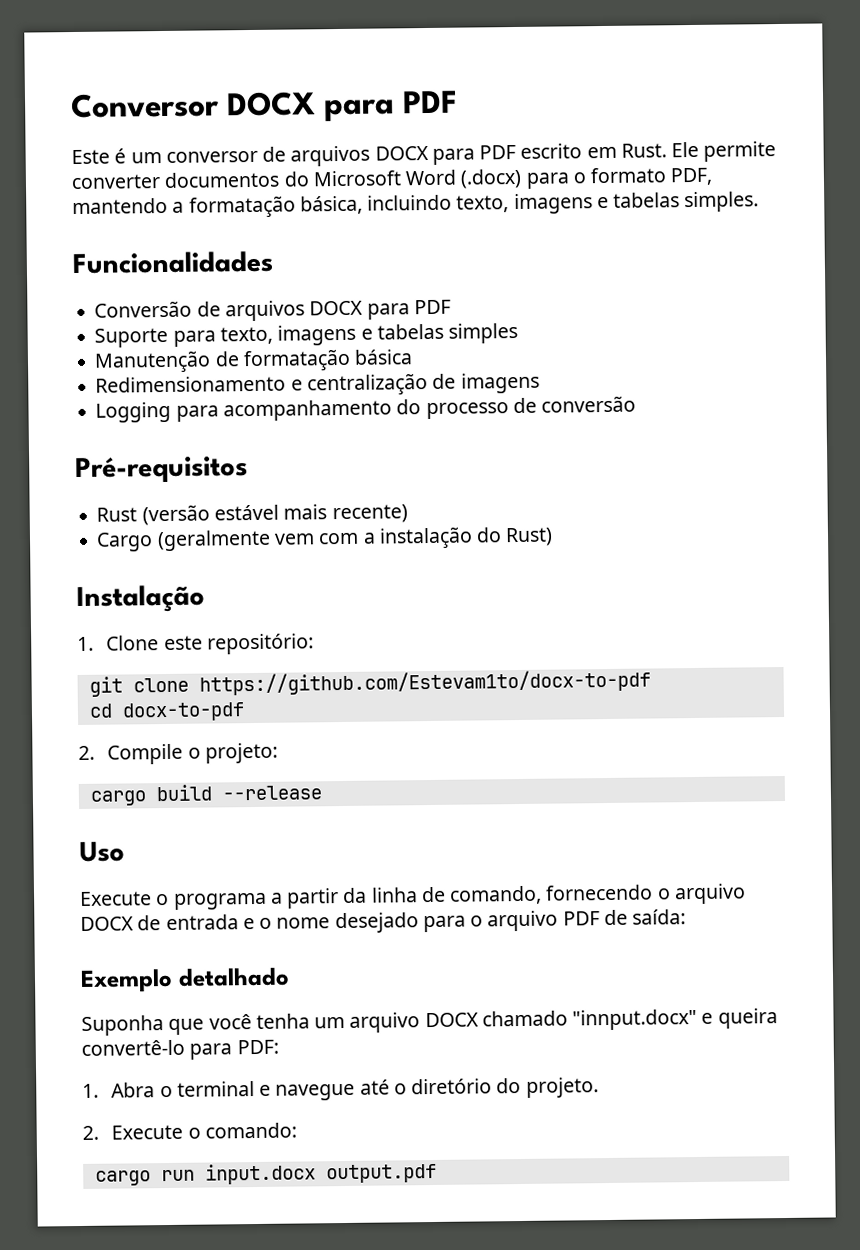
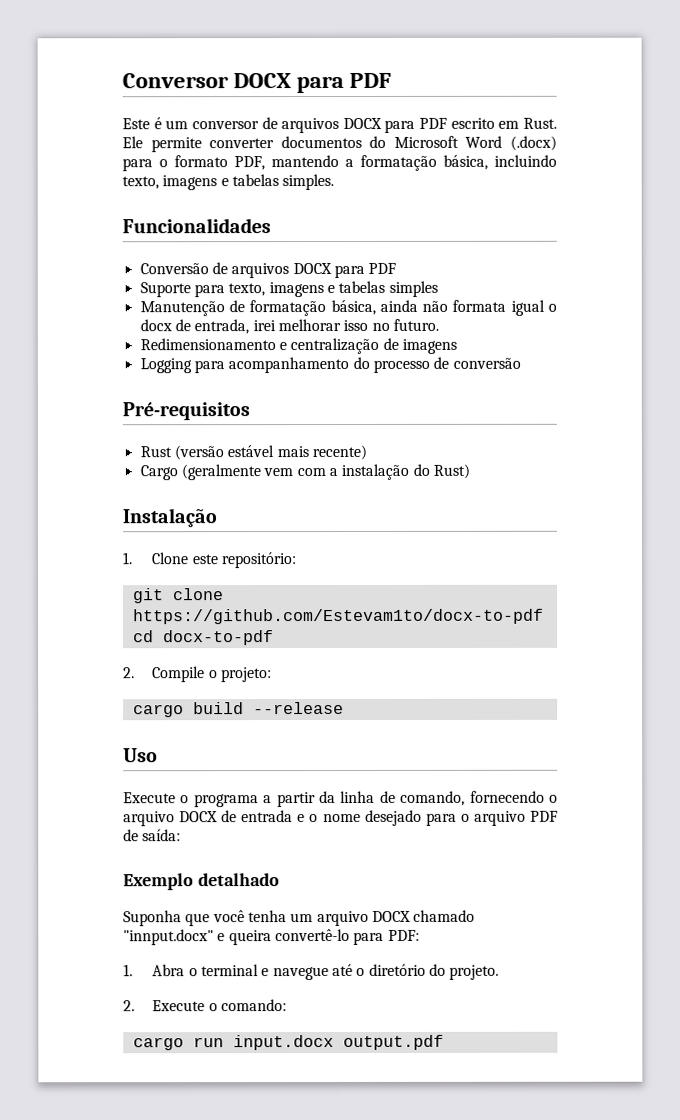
- Manutenção de formatação básica
+ Manutenção de formatação básica, ainda não formata igual o docx de entrada, irei melhorar isso no futuro.

